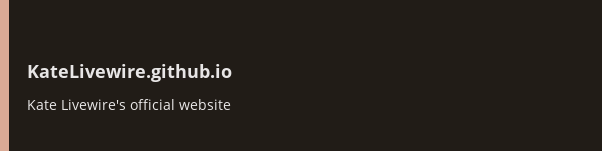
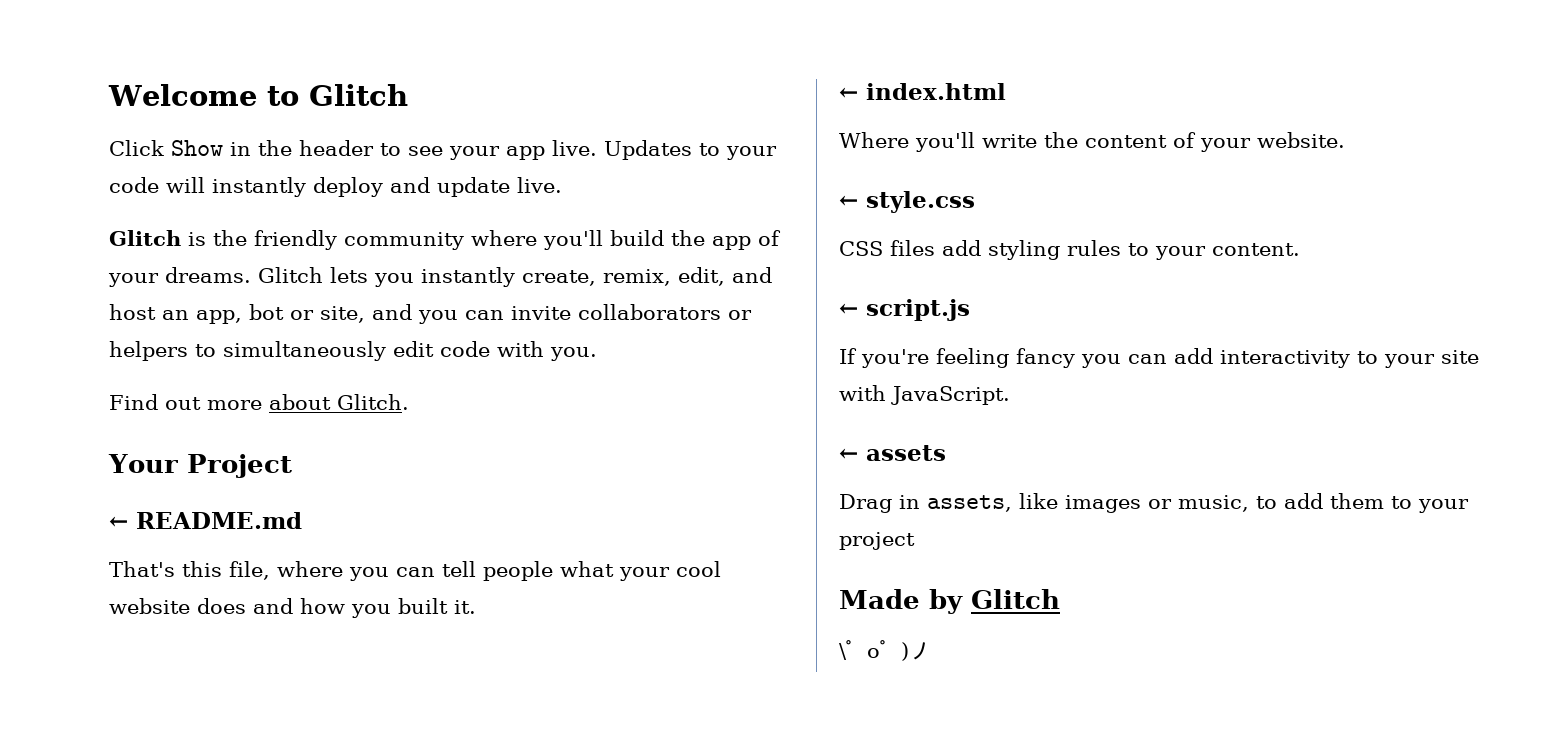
- KateLivewire.github.io
- Kate Livewire's official website
+ Welcome to Glitch
+ Click Show in the header to see your app live. Updates to your code will instantly deploy and update live.
+ Glitch is the friendly community where you'll build the app of your dreams. Glitch lets you instantly create, remix, edit, and host an app, bot or site, and you can invite collaborators or helpers to simultaneously edit code with you.
+ Find out more about Glitch.
+ Your Project
+ ← README.md
+ That's this file, where you can tell people what your cool website does and how you built it.
+ ← index.html
+ Where you'll write the content of your website.
+ ← style.css
+ CSS files add styling rules to your content.
+ ← script.js
+ If you're feeling fancy you can add interactivity to your site with JavaScript.
+ ← assets
+ Drag in assets, like images or music, to add them to your project
+ Made by Glitch
+ \゜o゜)ノ

